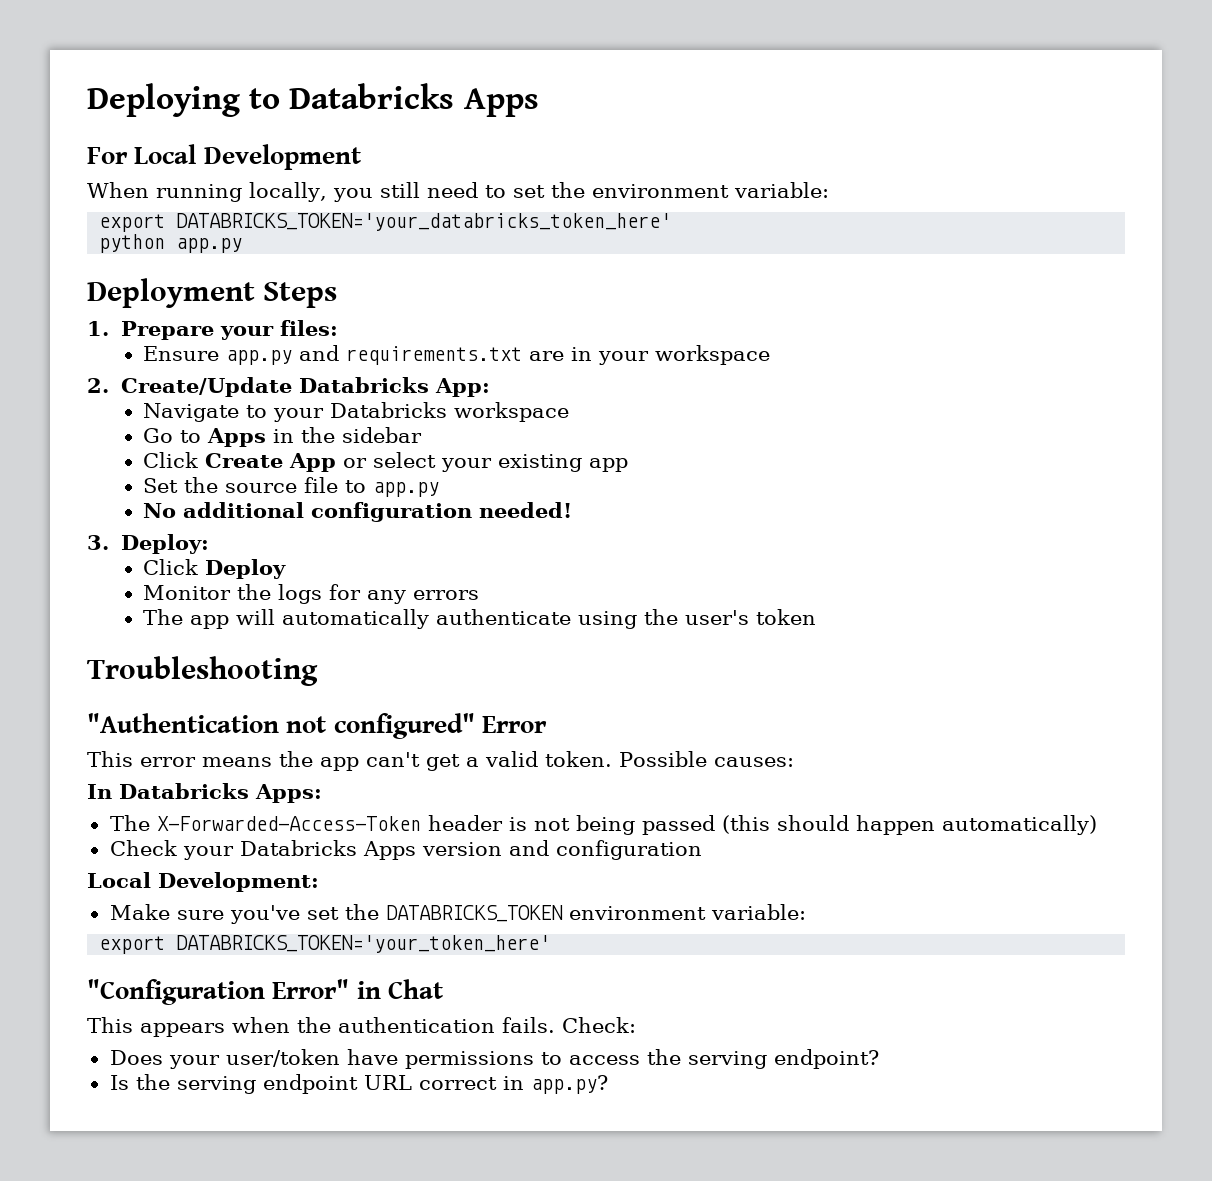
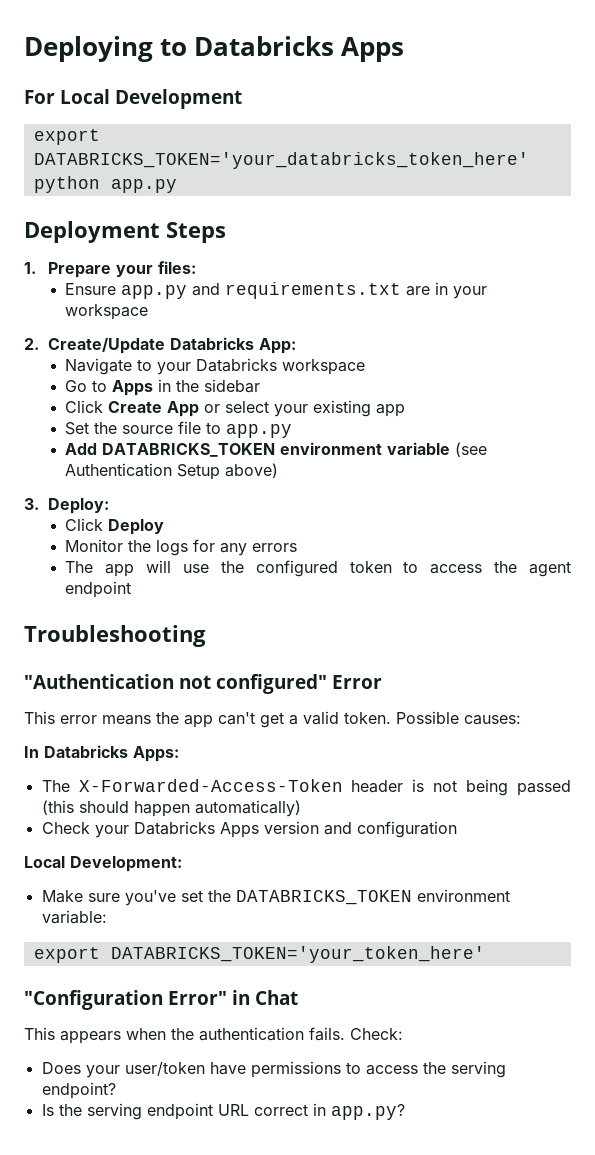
- When running locally, you still need to set the environment variable:
- No additional configuration needed!
+ Add DATABRICKS_TOKEN environment variable (see Authentication Setup above)
- The app will automatically authenticate using the user's token
+ The app will use the configured token to access the agent endpoint

